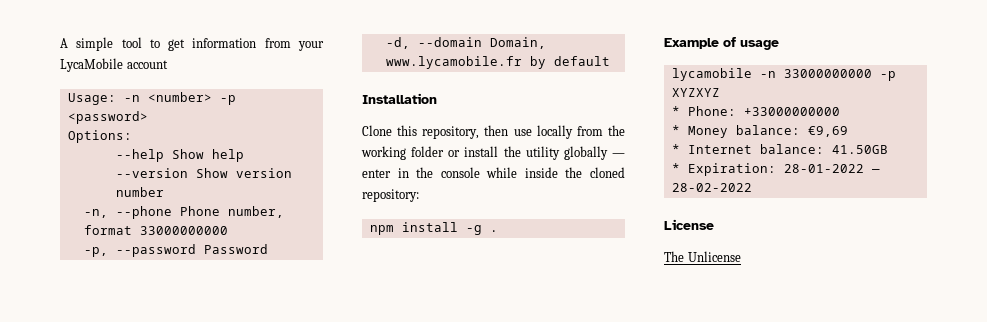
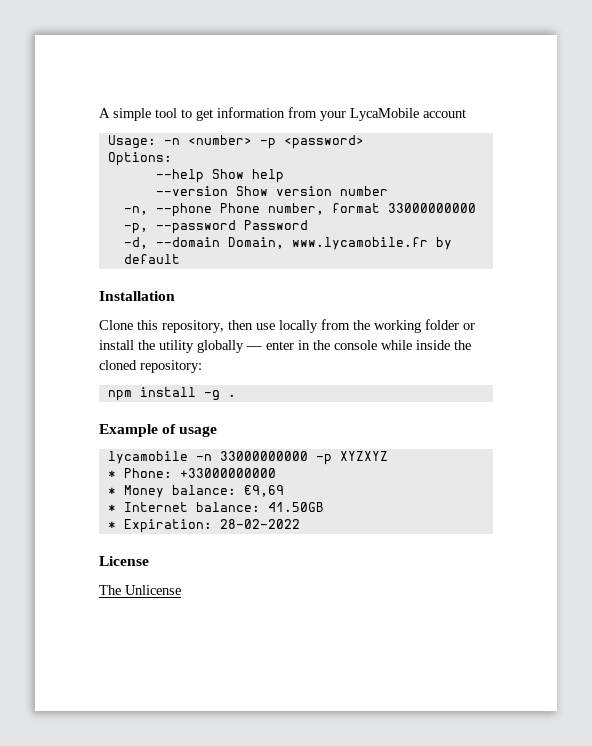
- * Expiration: 28-01-2022 — 28-02-2022
+ * Expiration: 28-02-2022

